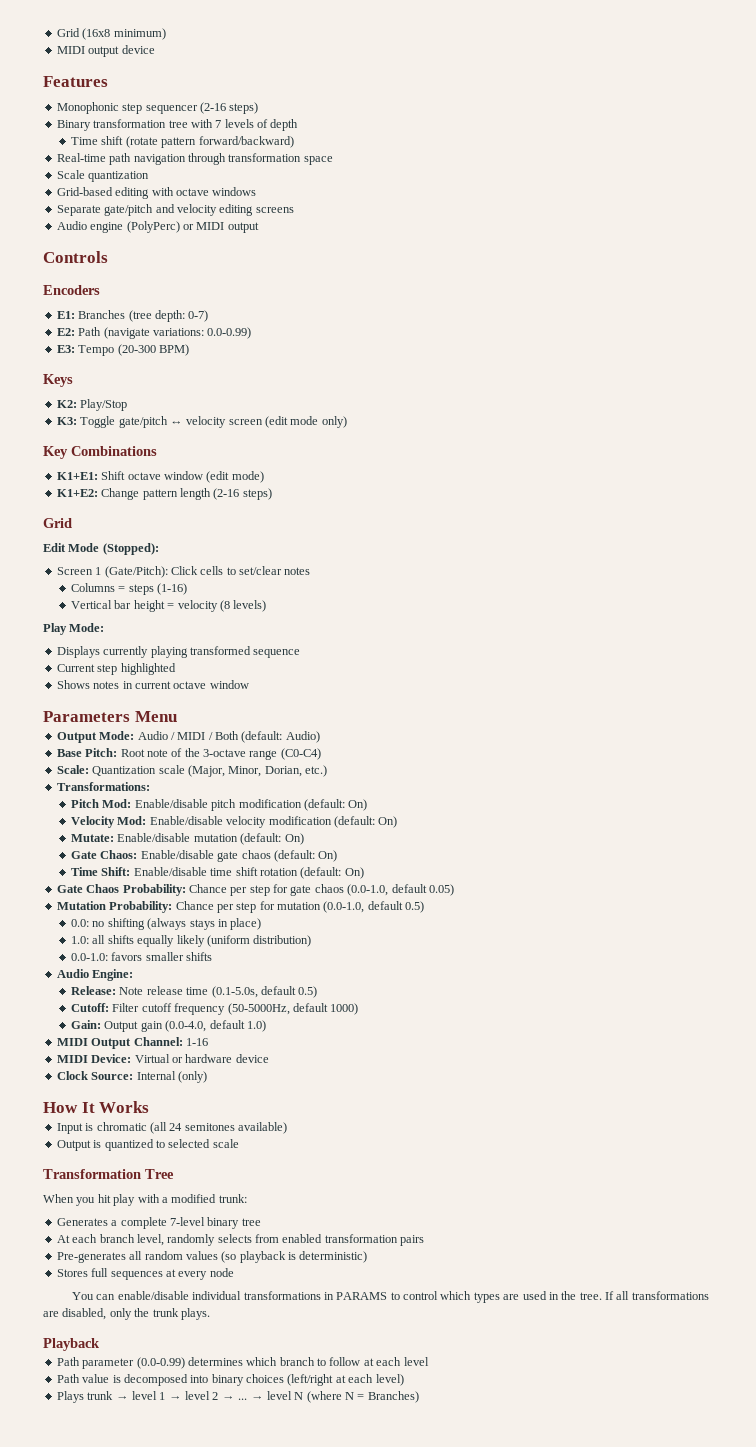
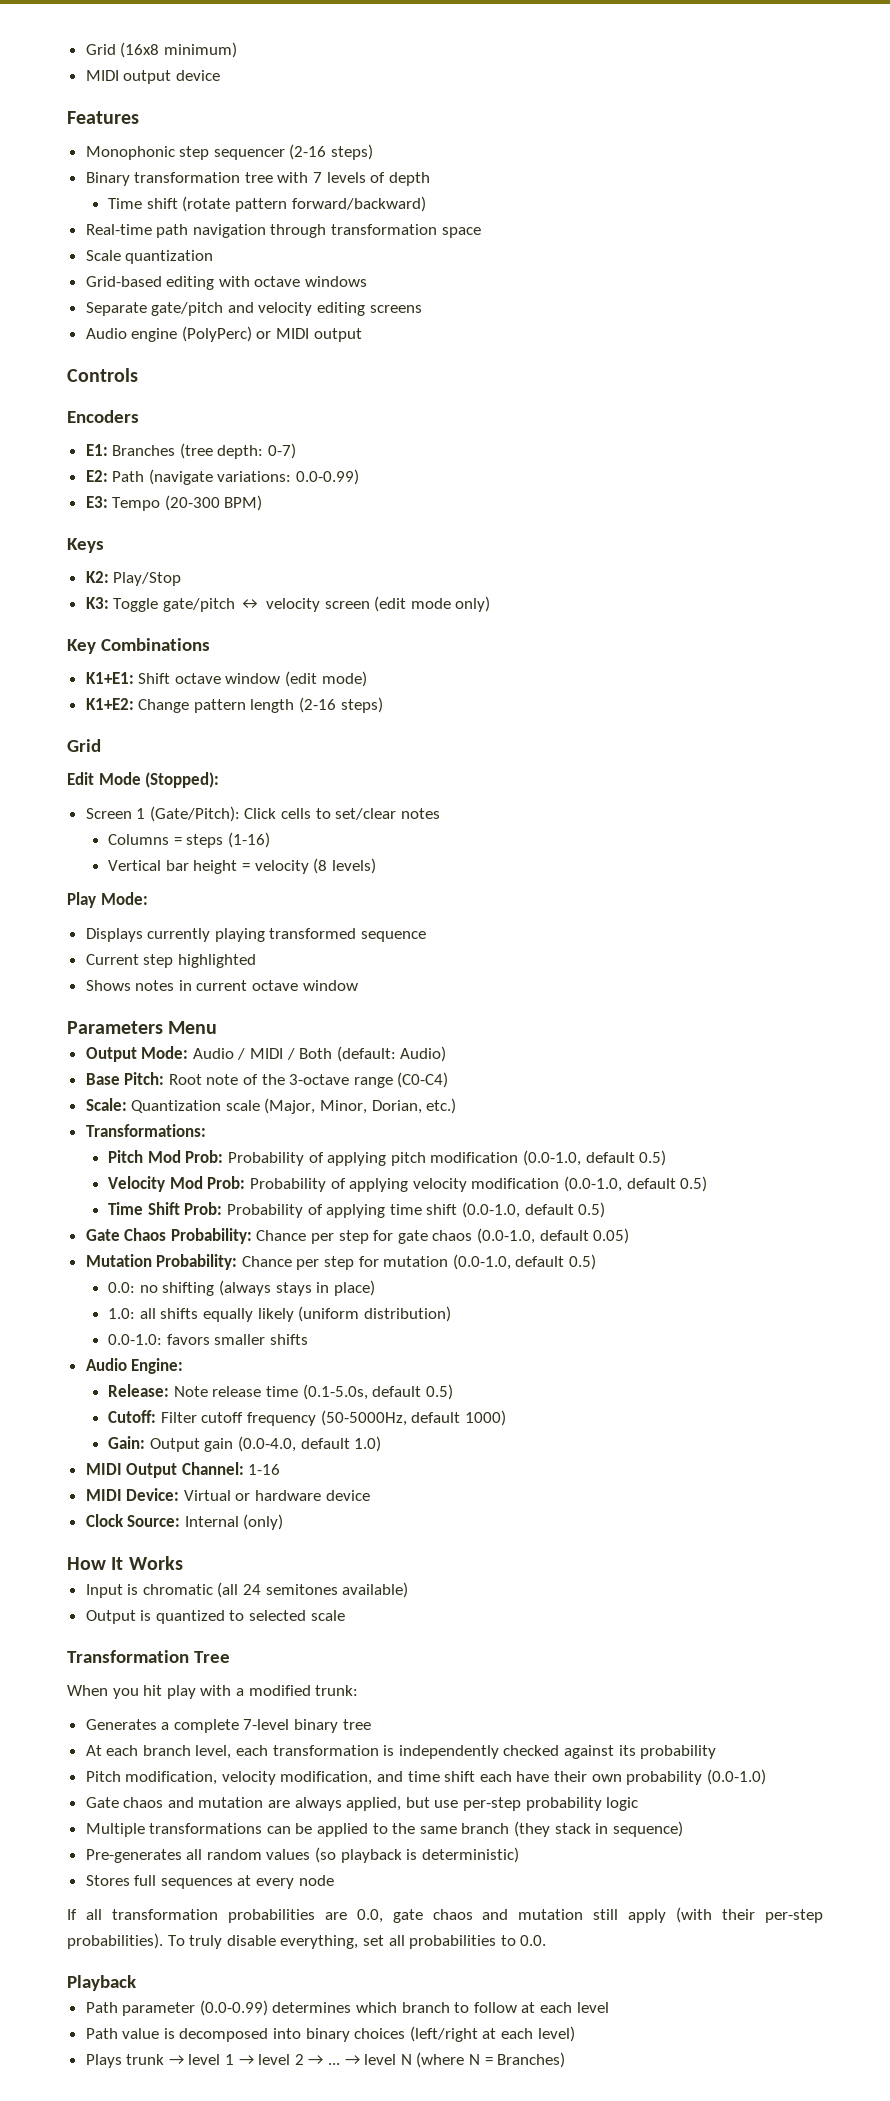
- Pitch Mod: Enable/disable pitch modification (default: On)
- Velocity Mod: Enable/disable velocity modification (default: On)
- Mutate: Enable/disable mutation (default: On)
- Gate Chaos: Enable/disable gate chaos (default: On)
- Time Shift: Enable/disable time shift rotation (default: On)
+ Pitch Mod Prob: Probability of applying pitch modification (0.0-1.0, default 0.5)
+ Velocity Mod Prob: Probability of applying velocity modification (0.0-1.0, default 0.5)
+ Time Shift Prob: Probability of applying time shift (0.0-1.0, default 0.5)
- At each branch level, randomly selects from enabled transformation pairs
+ At each branch level, each transformation is independently checked against its probability
+ Pitch modification, velocity modification, and time shift each have their own probability (0.0-1.0)
+ Gate chaos and mutation are always applied, but use per-step probability logic
+ Multiple transformations can be applied to the same branch (they stack in sequence)
- You can enable/disable individual transformations in PARAMS to control which types are used in the tree. If all transformations are disabled, only the trunk plays.
+ If all transformation probabilities are 0.0, gate chaos and mutation still apply (with their per-step probabilities). To truly disable everything, set all probabilities to 0.0.

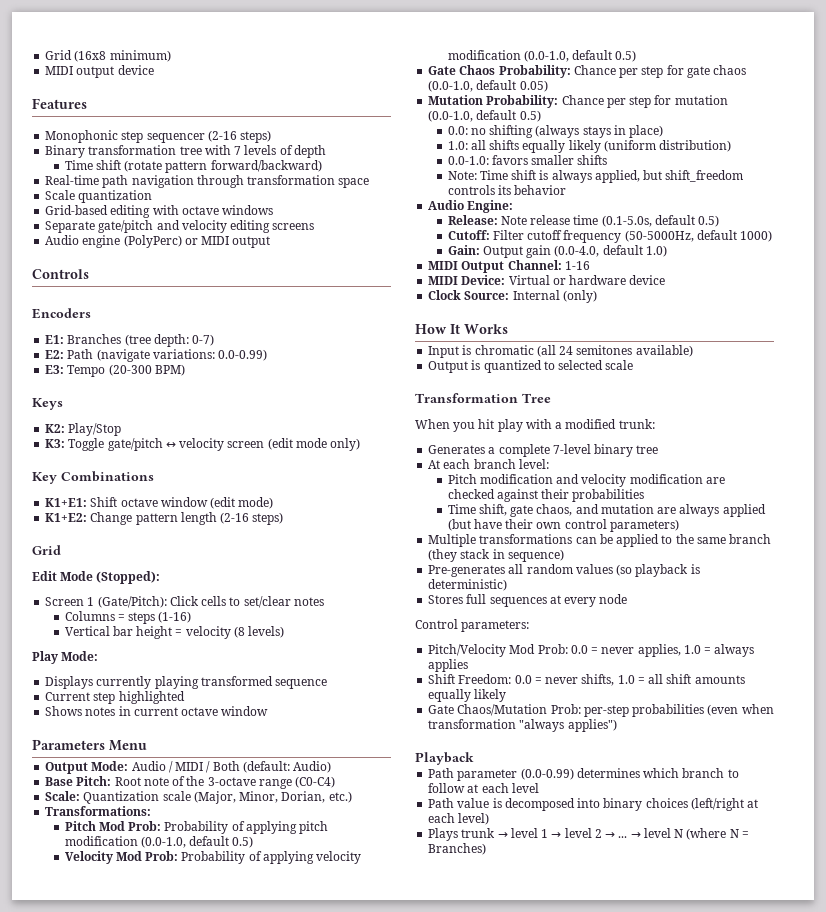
- Time Shift Prob: Probability of applying time shift (0.0-1.0, default 0.5)
+ Note: Time shift is always applied, but shift_freedom controls its behavior
- At each branch level, each transformation is independently checked against its probability
- Pitch modification, velocity modification, and time shift each have their own probability (0.0-1.0)
- Gate chaos and mutation are always applied, but use per-step probability logic
+ At each branch level:
+ Pitch modification and velocity modification are checked against their probabilities
+ Time shift, gate chaos, and mutation are always applied (but have their own control parameters)
- If all transformation probabilities are 0.0, gate chaos and mutation still apply (with their per-step probabilities). To truly disable everything, set all probabilities to 0.0.
+ Control parameters:
+ Pitch/Velocity Mod Prob: 0.0 = never applies, 1.0 = always applies
+ Shift Freedom: 0.0 = never shifts, 1.0 = all shift amounts equally likely
+ Gate Chaos/Mutation Prob: per-step probabilities (even when transformation "always applies")

